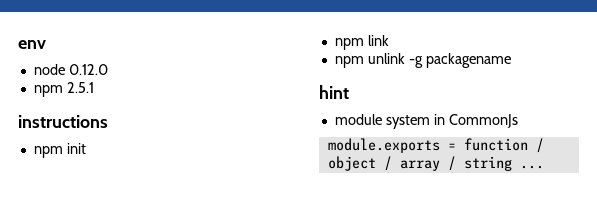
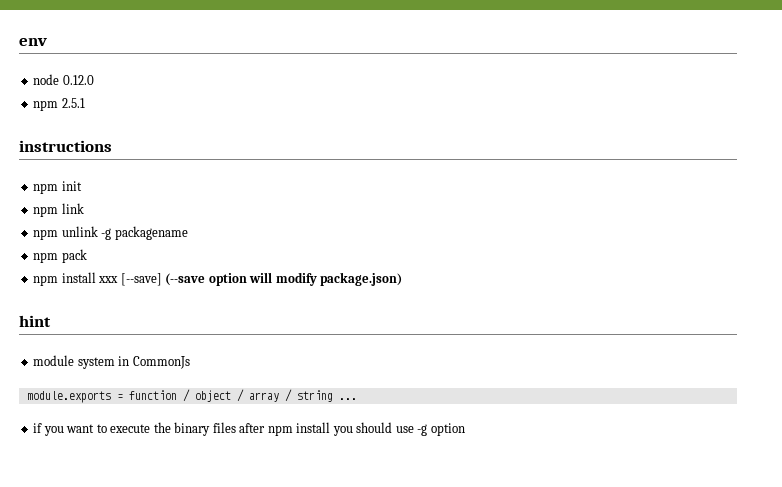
+ npm pack
+ npm install xxx [--save] (--save option will modify package.json)
+ if you want to execute the binary files after npm install you should use -g option

